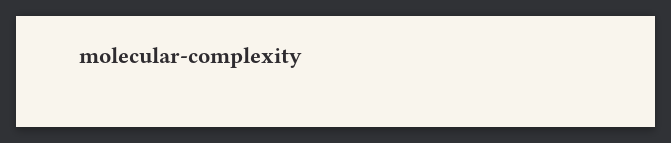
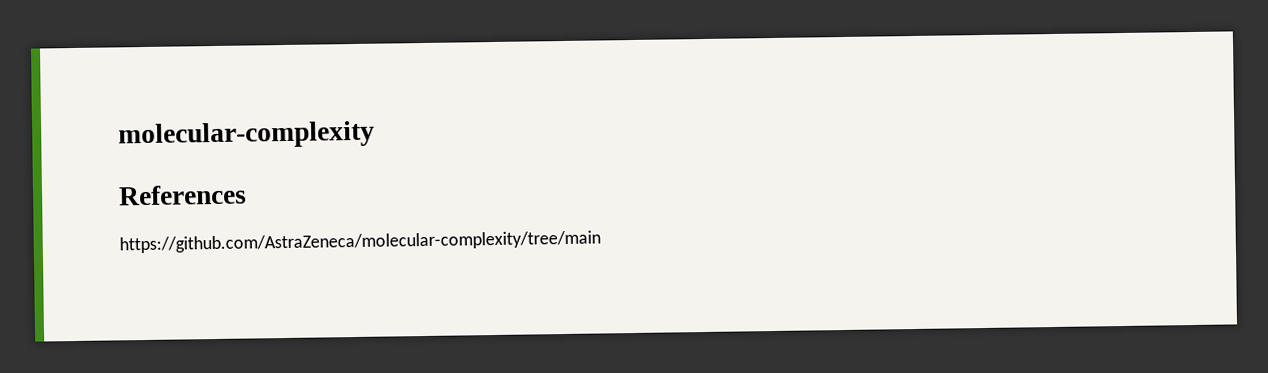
+ References
+ https://github.com/AstraZeneca/molecular-complexity/tree/main

